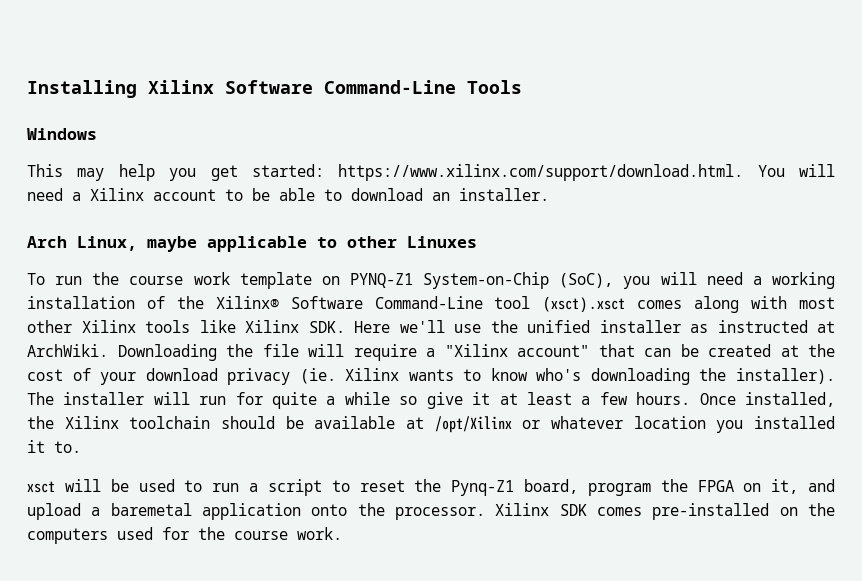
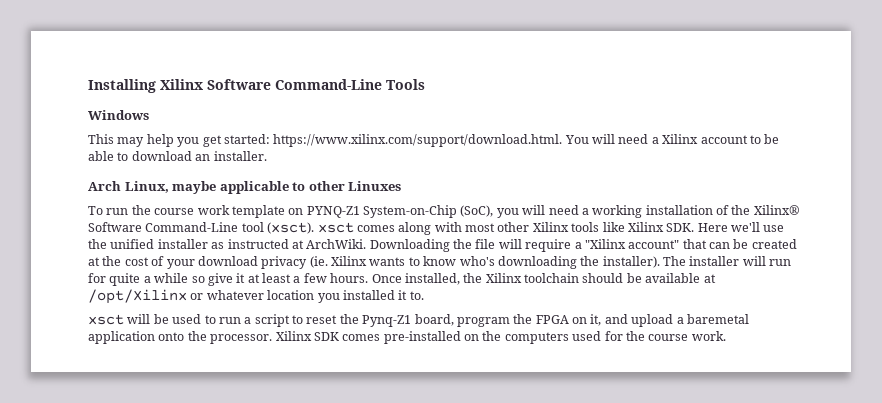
- To run the course work template on PYNQ-Z1 System-on-Chip (SoC), you will need a working installation of the Xilinx® Software Command-Line tool (xsct).xsct comes along with most other Xilinx tools like Xilinx SDK. Here we'll use the unified installer as instructed at ArchWiki.
+ To run the course work template on PYNQ-Z1 System-on-Chip (SoC), you will need a working installation of the Xilinx® Software Command-Line tool (xsct). xsct comes along with most other Xilinx tools like Xilinx SDK. Here we'll use the unified installer as instructed at ArchWiki.

